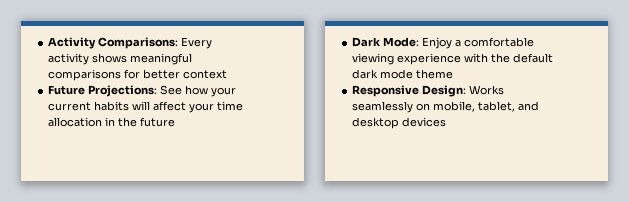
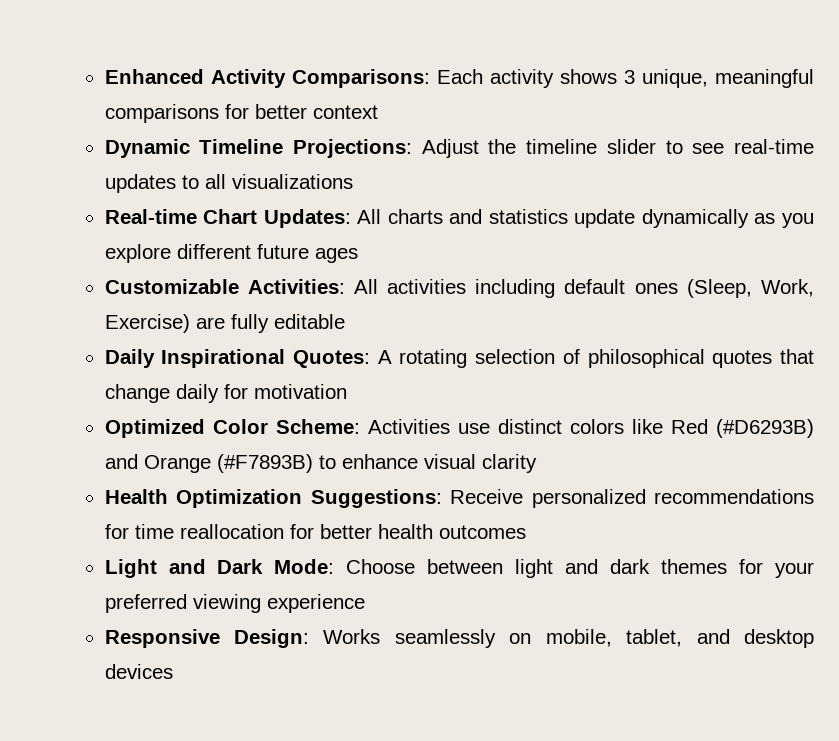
- Activity Comparisons: Every activity shows meaningful comparisons for better context
+ Enhanced Activity Comparisons: Each activity shows 3 unique, meaningful comparisons for better context
- Future Projections: See how your current habits will affect your time allocation in the future
- Dark Mode: Enjoy a comfortable viewing experience with the default dark mode theme
+ Dynamic Timeline Projections: Adjust the timeline slider to see real-time updates to all visualizations
+ Real-time Chart Updates: All charts and statistics update dynamically as you explore different future ages
+ Customizable Activities: All activities including default ones (Sleep, Work, Exercise) are fully editable
+ Daily Inspirational Quotes: A rotating selection of philosophical quotes that change daily for motivation
+ Optimized Color Scheme: Activities use distinct colors like Red (#D6293B) and Orange (#F7893B) to enhance visual clarity
+ Health Optimization Suggestions: Receive personalized recommendations for time reallocation for better health outcomes
+ Light and Dark Mode: Choose between light and dark themes for your preferred viewing experience

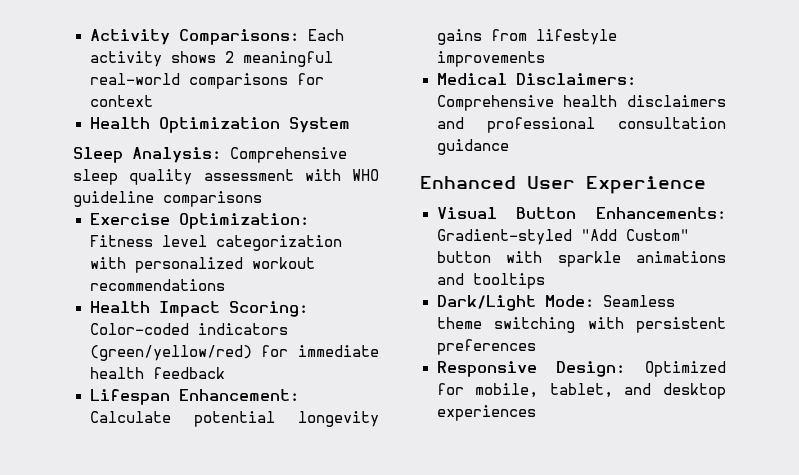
- Enhanced Activity Comparisons: Each activity shows 3 unique, meaningful comparisons for better context
+ Activity Comparisons: Each activity shows 2 meaningful real-world comparisons for context
- Dynamic Timeline Projections: Adjust the timeline slider to see real-time updates to all visualizations
- Real-time Chart Updates: All charts and statistics update dynamically as you explore different future ages
- Customizable Activities: All activities including default ones (Sleep, Work, Exercise) are fully editable
- Daily Inspirational Quotes: A rotating selection of philosophical quotes that change daily for motivation
- Optimized Color Scheme: Activities use distinct colors like Red (#D6293B) and Orange (#F7893B) to enhance visual clarity
- Health Optimization Suggestions: Receive personalized recommendations for time reallocation for better health outcomes
- Light and Dark Mode: Choose between light and dark themes for your preferred viewing experience
+ Health Optimization System
+ Sleep Analysis: Comprehensive sleep quality assessment with WHO guideline comparisons
+ Exercise Optimization: Fitness level categorization with personalized workout recommendations
+ Health Impact Scoring: Color-coded indicators (green/yellow/red) for immediate health feedback
+ Lifespan Enhancement: Calculate potential longevity gains from lifestyle improvements
+ Medical Disclaimers: Comprehensive health disclaimers and professional consultation guidance
+ Enhanced User Experience
+ Visual Button Enhancements: Gradient-styled "Add Custom" button with sparkle animations and tooltips
+ Dark/Light Mode: Seamless theme switching with persistent preferences
- Responsive Design: Works seamlessly on mobile, tablet, and desktop devices
+ Responsive Design: Optimized for mobile, tablet, and desktop experiences

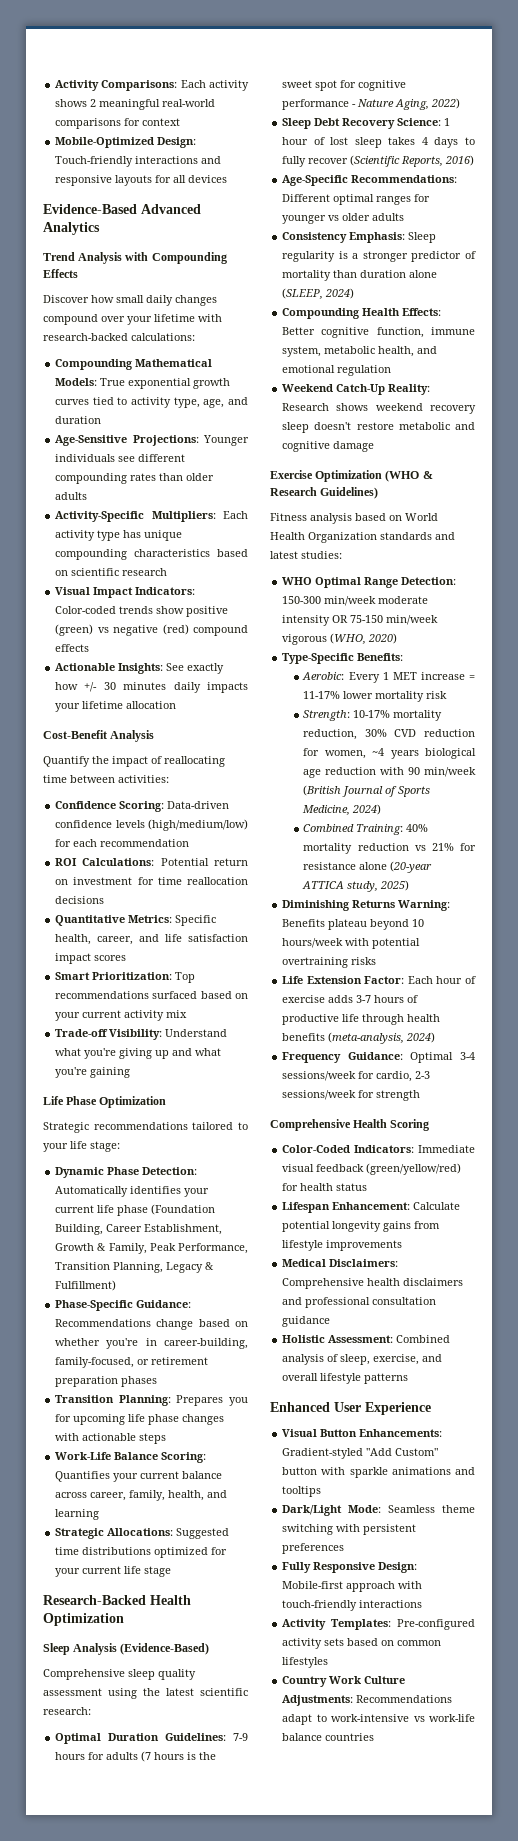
- Health Optimization System
- Sleep Analysis: Comprehensive sleep quality assessment with WHO guideline comparisons
- Exercise Optimization: Fitness level categorization with personalized workout recommendations
- Health Impact Scoring: Color-coded indicators (green/yellow/red) for immediate health feedback
+ Mobile-Optimized Design: Touch-friendly interactions and responsive layouts for all devices
+ Evidence-Based Advanced Analytics
+ Trend Analysis with Compounding Effects
+ Discover how small daily changes compound over your lifetime with research-backed calculations:
+ Compounding Mathematical Models: True exponential growth curves tied to activity type, age, and duration
+ Age-Sensitive Projections: Younger individuals see different compounding rates than older adults
+ Activity-Specific Multipliers: Each activity type has unique compounding characteristics based on scientific research
+ Visual Impact Indicators: Color-coded trends show positive (green) vs negative (red) compound effects
+ Actionable Insights: See exactly how +/- 30 minutes daily impacts your lifetime allocation
+ Cost-Benefit Analysis
+ Quantify the impact of reallocating time between activities:
+ Confidence Scoring: Data-driven confidence levels (high/medium/low) for each recommendation
+ ROI Calculations: Potential return on investment for time reallocation decisions
+ Quantitative Metrics: Specific health, career, and life satisfaction impact scores
+ Smart Prioritization: Top recommendations surfaced based on your current activity mix
+ Trade-off Visibility: Understand what you're giving up and what you're gaining
+ Life Phase Optimization
+ Strategic recommendations tailored to your life stage:
+ Dynamic Phase Detection: Automatically identifies your current life phase (Foundation Building, Career Establishment, Growth & Family, Peak Performance, Transition Planning, Legacy & Fulfillment)
+ Phase-Specific Guidance: Recommendations change based on whether you're in career-building, family-focused, or retirement preparation phases
+ Transition Planning: Prepares you for upcoming life phase changes with actionable steps
+ Work-Life Balance Scoring: Quantifies your current balance across career, family, health, and learning
+ Strategic Allocations: Suggested time distributions optimized for your current life stage
+ Research-Backed Health Optimization
+ Sleep Analysis (Evidence-Based)
+ Comprehensive sleep quality assessment using the latest scientific research:
+ Optimal Duration Guidelines: 7-9 hours for adults (7 hours is the sweet spot for cognitive performance - Nature Aging, 2022)
+ Sleep Debt Recovery Science: 1 hour of lost sleep takes 4 days to fully recover (Scientific Reports, 2016)
+ Age-Specific Recommendations: Different optimal ranges for younger vs older adults
+ Consistency Emphasis: Sleep regularity is a stronger predictor of mortality than duration alone (SLEEP, 2024)
+ Compounding Health Effects: Better cognitive function, immune system, metabolic health, and emotional regulation
+ Weekend Catch-Up Reality: Research shows weekend recovery sleep doesn't restore metabolic and cognitive damage
+ Exercise Optimization (WHO & Research Guidelines)
+ Fitness analysis based on World Health Organization standards and latest studies:
+ WHO Optimal Range Detection: 150-300 min/week moderate intensity OR 75-150 min/week vigorous (WHO, 2020)
+ Type-Specific Benefits:
+ Aerobic: Every 1 MET increase = 11-17% lower mortality risk
+ Strength: 10-17% mortality reduction, 30% CVD reduction for women, ~4 years biological age reduction with 90 min/week (British Journal of Sports Medicine, 2024)
+ Combined Training: 40% mortality reduction vs 21% for resistance alone (20-year ATTICA study, 2025)
+ Diminishing Returns Warning: Benefits plateau beyond 10 hours/week with potential overtraining risks
+ Life Extension Factor: Each hour of exercise adds 3-7 hours of productive life through health benefits (meta-analysis, 2024)
+ Frequency Guidance: Optimal 3-4 sessions/week for cardio, 2-3 sessions/week for strength
+ Comprehensive Health Scoring
+ Color-Coded Indicators: Immediate visual feedback (green/yellow/red) for health status
+ Holistic Assessment: Combined analysis of sleep, exercise, and overall lifestyle patterns
- Responsive Design: Optimized for mobile, tablet, and desktop experiences
+ Fully Responsive Design: Mobile-first approach with touch-friendly interactions
+ Activity Templates: Pre-configured activity sets based on common lifestyles
+ Country Work Culture Adjustments: Recommendations adapt to work-intensive vs work-life balance countries

